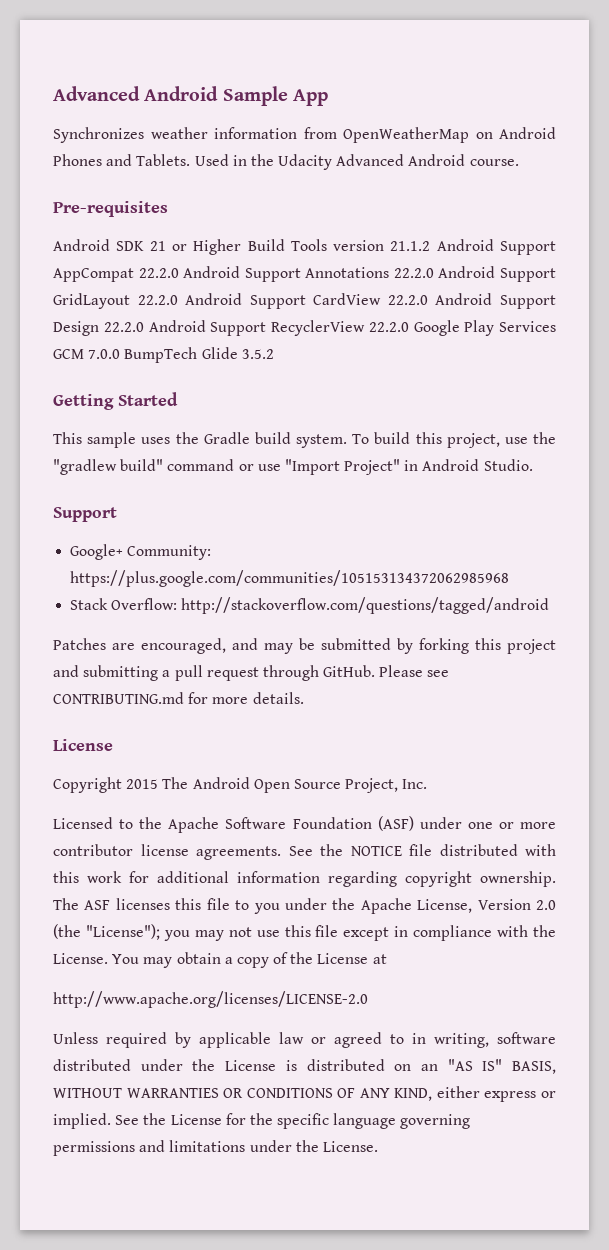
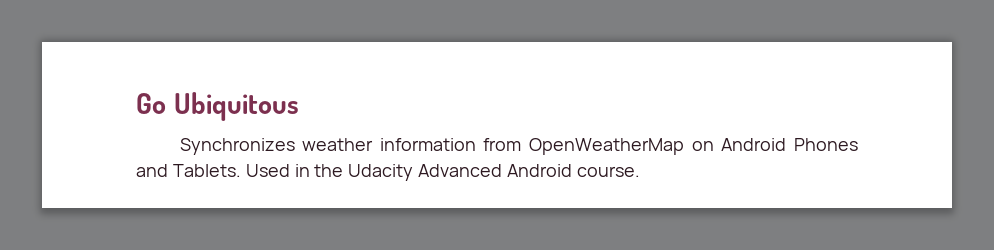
- Advanced Android Sample App
+ Go Ubiquitous
- Pre-requisites
- Android SDK 21 or Higher Build Tools version 21.1.2 Android Support AppCompat 22.2.0 Android Support Annotations 22.2.0 Android Support GridLayout 22.2.0 Android Support CardView 22.2.0 Android Support Design 22.2.0 Android Support RecyclerView 22.2.0 Google Play Services GCM 7.0.0 BumpTech Glide 3.5.2
- Getting Started
- This sample uses the Gradle build system. To build this project, use the "gradlew build" command or use "Import Project" in Android Studio.
- Support
- Google+ Community: https://plus.google.com/communities/105153134372062985968
- Stack Overflow: http://stackoverflow.com/questions/tagged/android
- Patches are encouraged, and may be submitted by forking this project and submitting a pull request through GitHub. Please see CONTRIBUTING.md for more details.
- License
- Copyright 2015 The Android Open Source Project, Inc.
- Licensed to the Apache Software Foundation (ASF) under one or more contributor license agreements. See the NOTICE file distributed with this work for additional information regarding copyright ownership. The ASF licenses this file to you under the Apache License, Version 2.0 (the "License"); you may not use this file except in compliance with the License. You may obtain a copy of the License at
- http://www.apache.org/licenses/LICENSE-2.0
- Unless required by applicable law or agreed to in writing, software distributed under the License is distributed on an "AS IS" BASIS, WITHOUT WARRANTIES OR CONDITIONS OF ANY KIND, either express or implied. See the License for the specific language governing permissions and limitations under the License.

